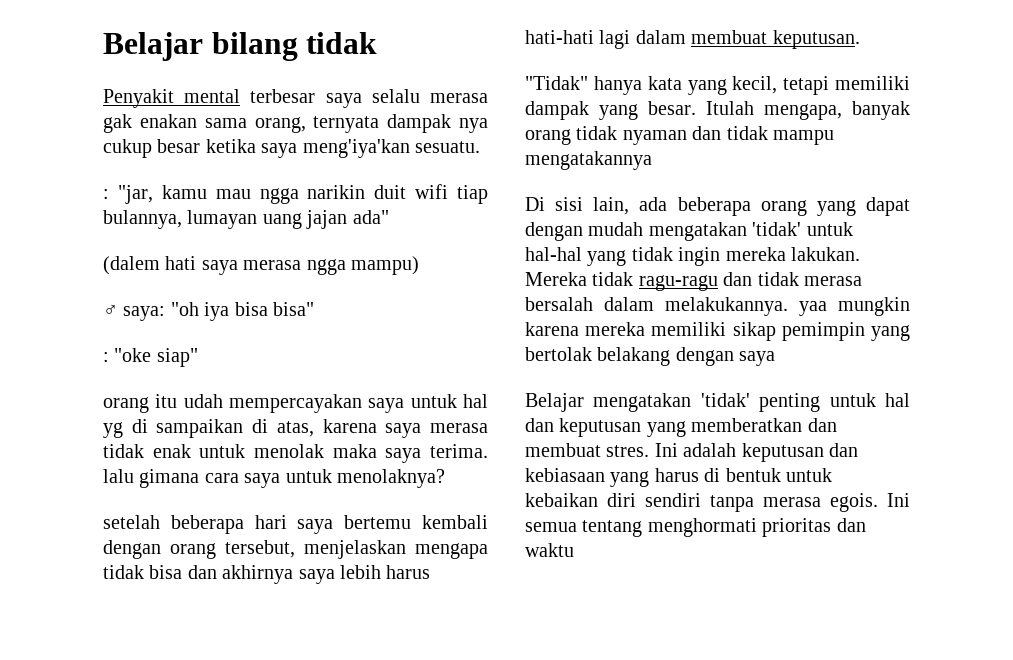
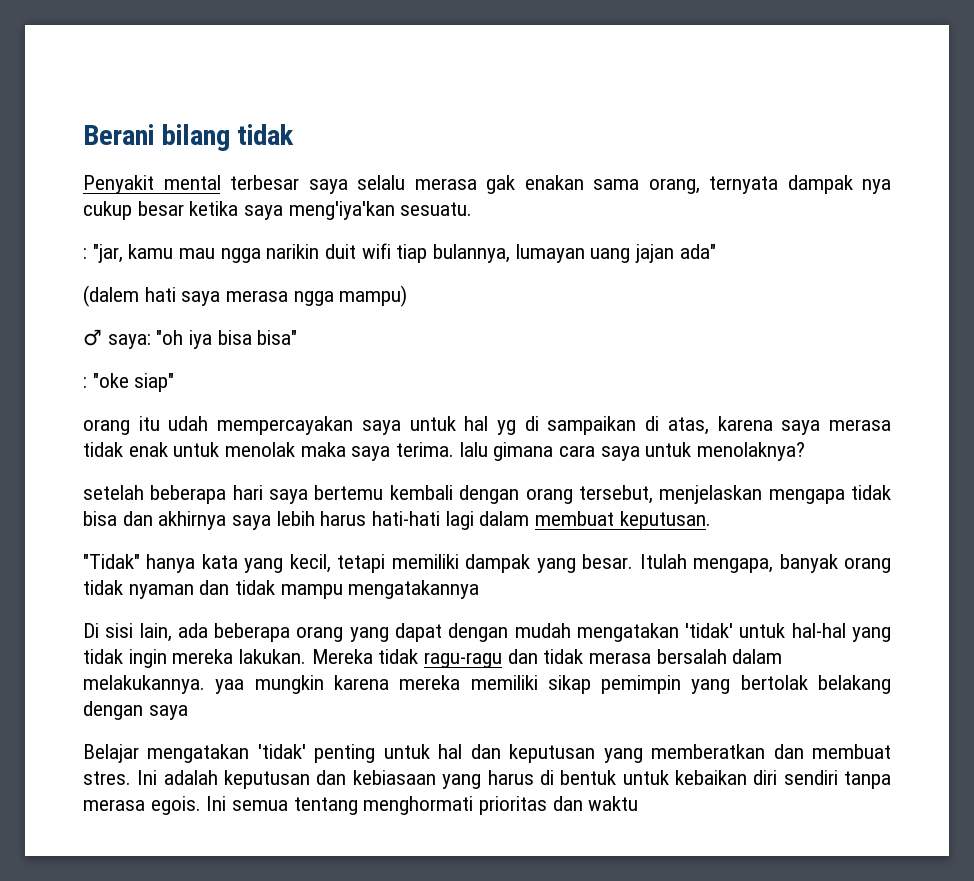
- Belajar bilang tidak
+ Berani bilang tidak

